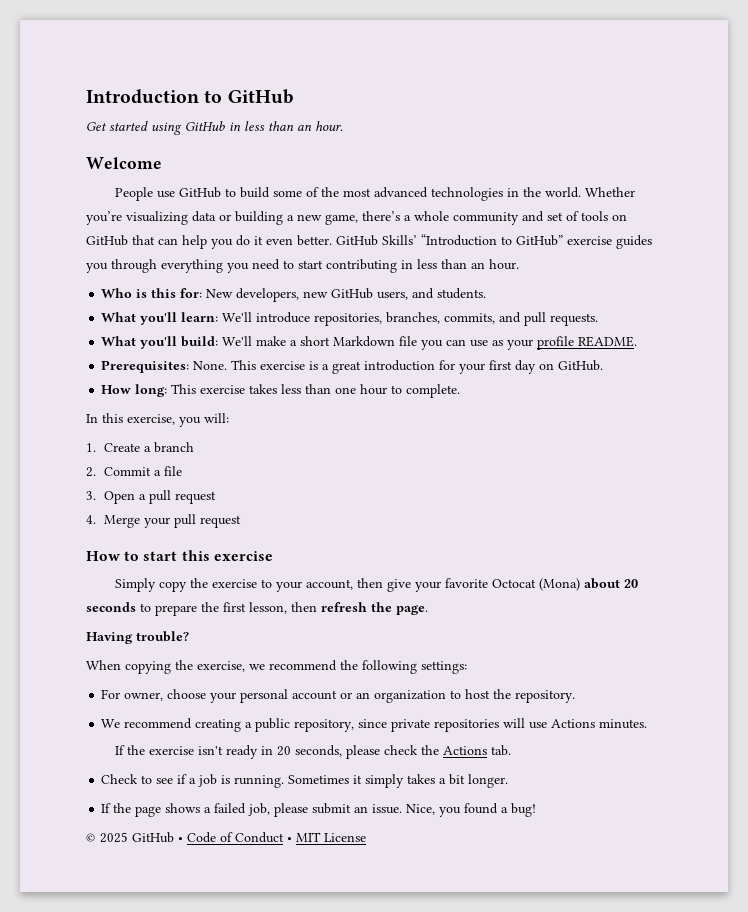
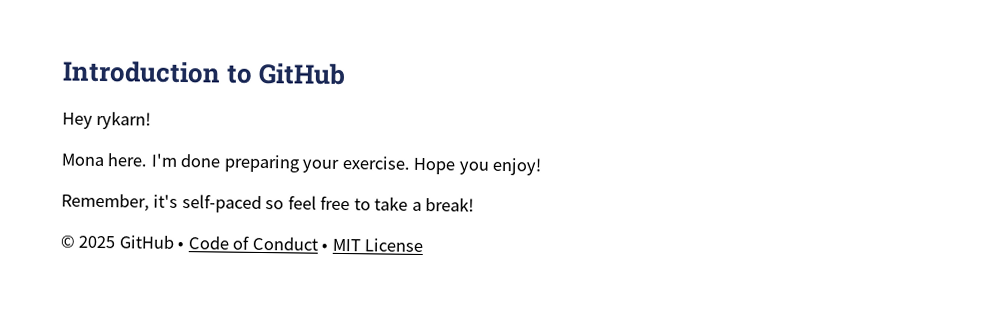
- Get started using GitHub in less than an hour.
- Welcome
- People use GitHub to build some of the most advanced technologies in the world. Whether you’re visualizing data or building a new game, there’s a whole community and set of tools on GitHub that can help you do it even better. GitHub Skills’ “Introduction to GitHub” exercise guides you through everything you need to start contributing in less than an hour.
- Who is this for: New developers, new GitHub users, and students.
- What you'll learn: We'll introduce repositories, branches, commits, and pull requests.
- What you'll build: We'll make a short Markdown file you can use as your profile README.
- Prerequisites: None. This exercise is a great introduction for your first day on GitHub.
- How long: This exercise takes less than one hour to complete.
- In this exercise, you will:
- 1. Create a branch
- 2. Commit a file
- 3. Open a pull request
- 4. Merge your pull request
- How to start this exercise
- Simply copy the exercise to your account, then give your favorite Octocat (Mona) about 20 seconds to prepare the first lesson, then refresh the page.
- Having trouble?
- When copying the exercise, we recommend the following settings:
- For owner, choose your personal account or an organization to host the repository.
- We recommend creating a public repository, since private repositories will use Actions minutes.
- If the exercise isn't ready in 20 seconds, please check the Actions tab.
- Check to see if a job is running. Sometimes it simply takes a bit longer.
- If the page shows a failed job, please submit an issue. Nice, you found a bug!
+ Hey rykarn!
+ Mona here. I'm done preparing your exercise. Hope you enjoy!
+ Remember, it's self-paced so feel free to take a break!

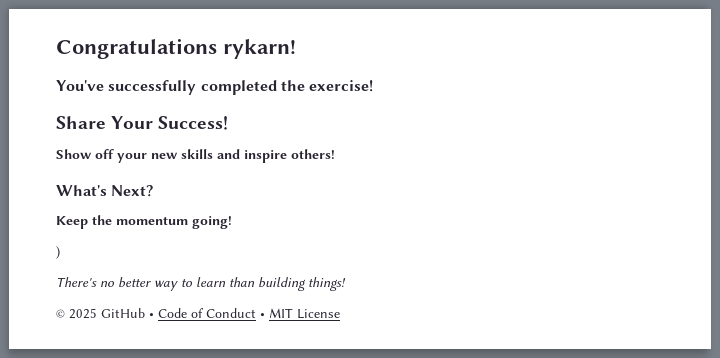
- Introduction to GitHub
- Hey rykarn!
- Mona here. I'm done preparing your exercise. Hope you enjoy!
- Remember, it's self-paced so feel free to take a break!
+ Congratulations rykarn!
+ You've successfully completed the exercise!
+ Share Your Success!
+ Show off your new skills and inspire others!
+ What's Next?
+ Keep the momentum going!
+ )
+ There's no better way to learn than building things!

